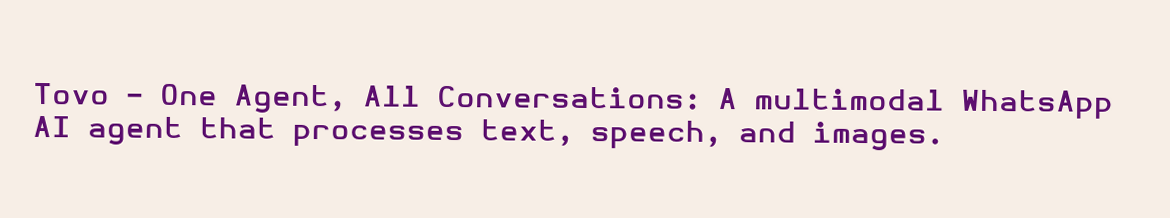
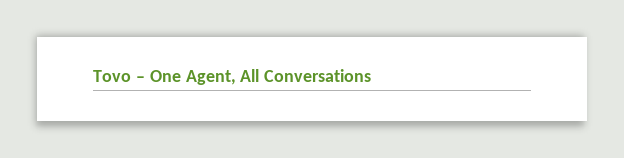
- Tovo – One Agent, All Conversations: A multimodal WhatsApp AI agent that processes text, speech, and images.
+ Tovo – One Agent, All Conversations

